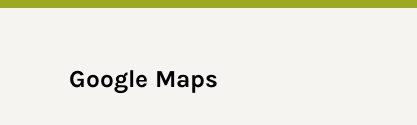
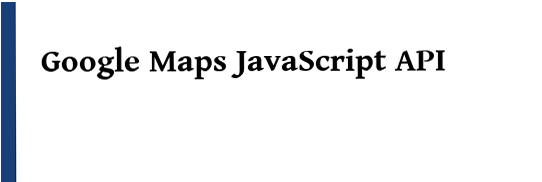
- Google Maps
+ Google Maps JavaScript API

